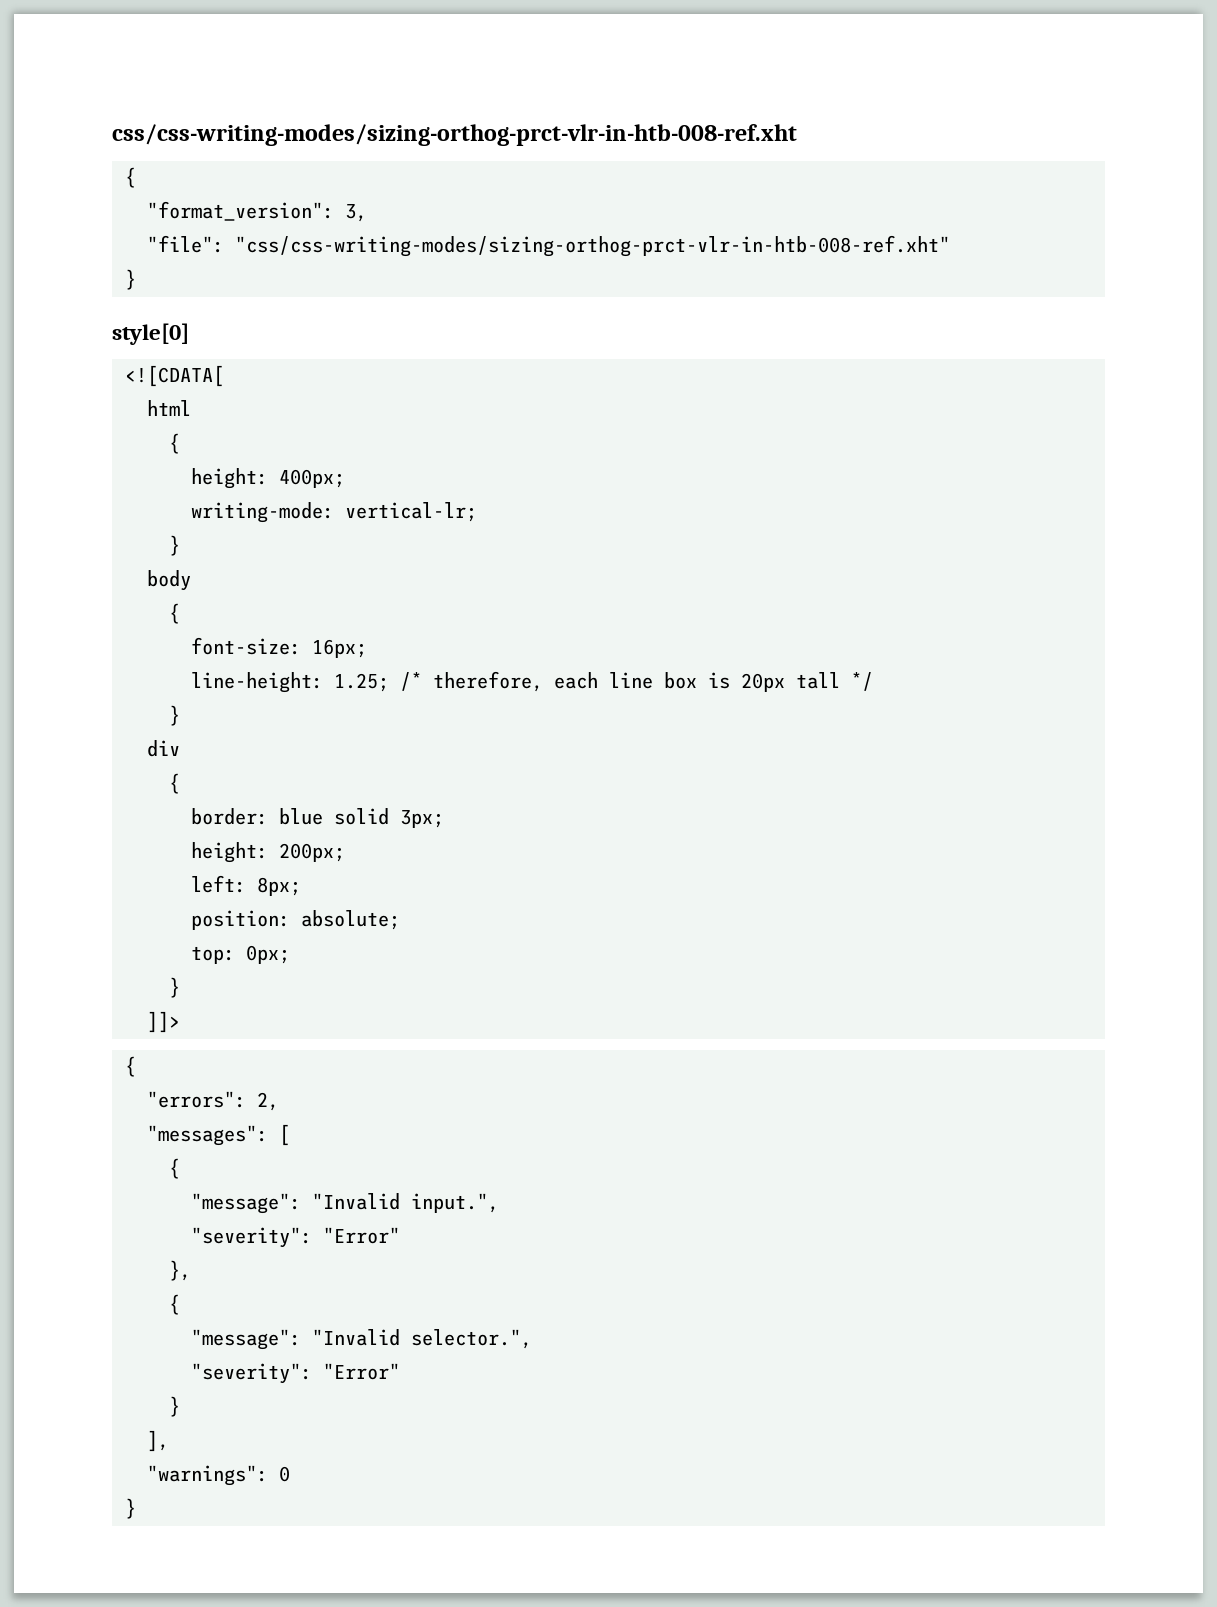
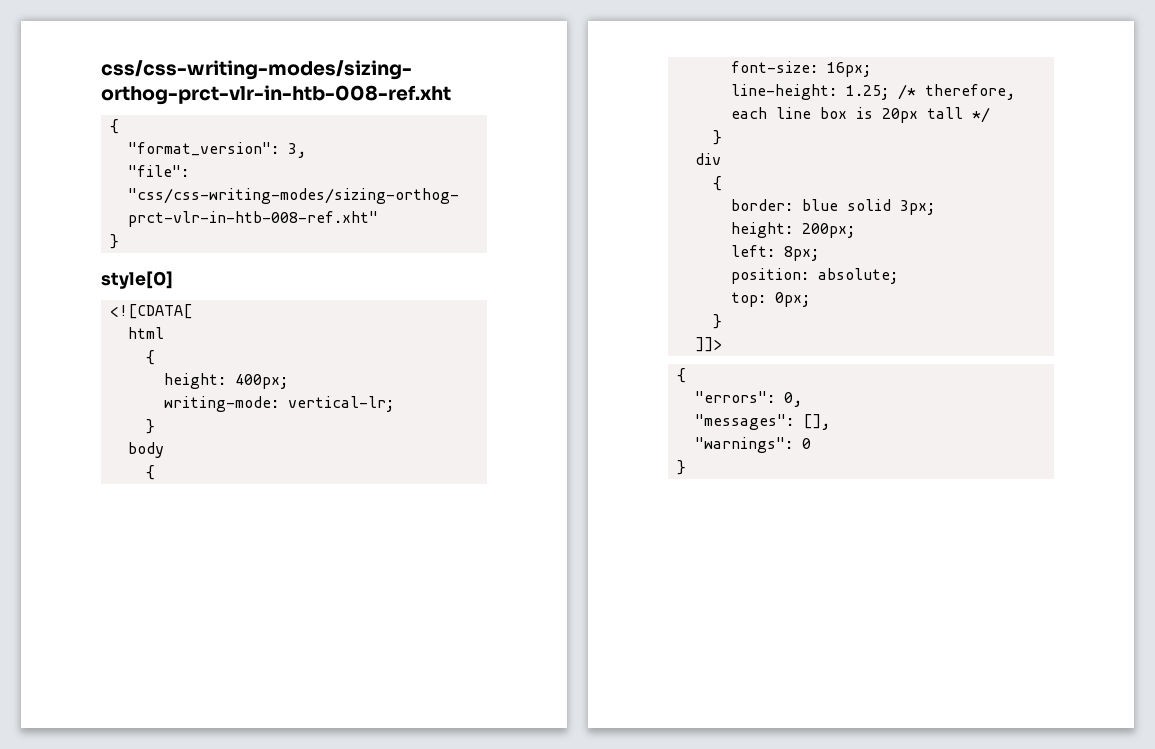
- "errors": 2,
+ "errors": 0,
- "messages": [
- {
- "message": "Invalid input.",
- "severity": "Error"
- },
- {
- "message": "Invalid selector.",
- "severity": "Error"
- }
- ],
+ "messages": [],

